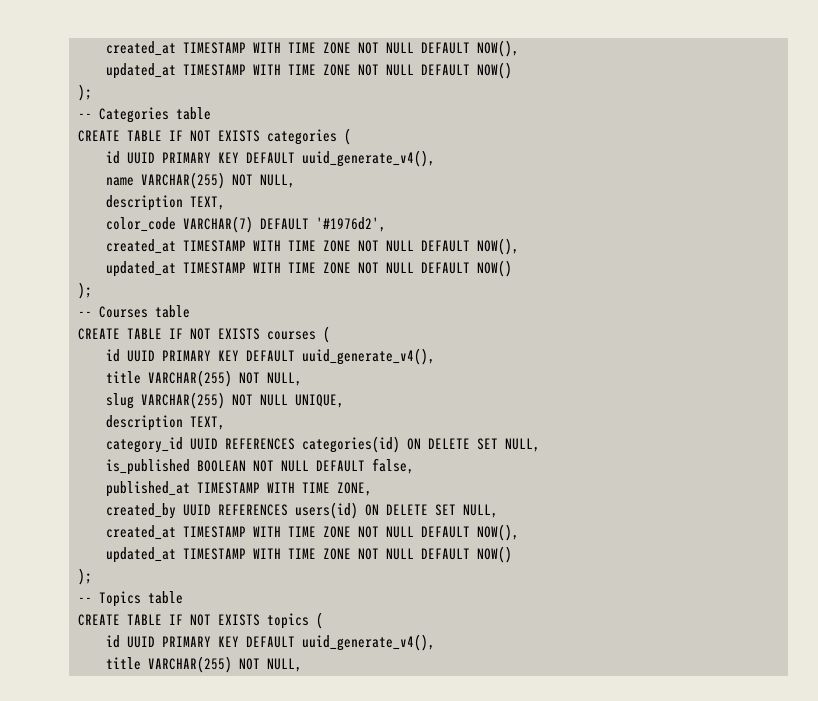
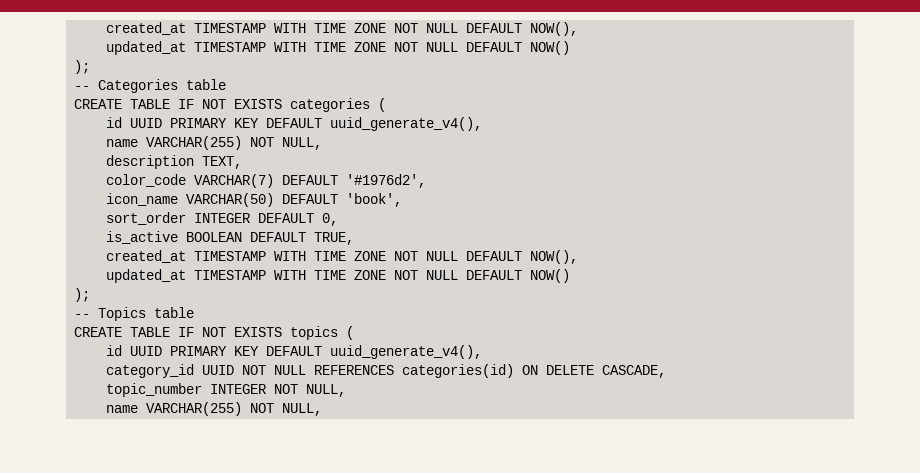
  color_code VARCHAR(7) DEFAULT '#1976d2',
- created_at TIMESTAMP WITH TIME ZONE NOT NULL DEFAULT NOW(),
- updated_at TIMESTAMP WITH TIME ZONE NOT NULL DEFAULT NOW()
- );
- -- Courses table
- CREATE TABLE IF NOT EXISTS courses (
- id UUID PRIMARY KEY DEFAULT uuid_generate_v4(),
- title VARCHAR(255) NOT NULL,
- slug VARCHAR(255) NOT NULL UNIQUE,
- description TEXT,
- category_id UUID REFERENCES categories(id) ON DELETE SET NULL,
- is_published BOOLEAN NOT NULL DEFAULT false,
- published_at TIMESTAMP WITH TIME ZONE,
- created_by UUID REFERENCES users(id) ON DELETE SET NULL,
+ icon_name VARCHAR(50) DEFAULT 'book',
+ sort_order INTEGER DEFAULT 0,
+ is_active BOOLEAN DEFAULT TRUE,
  CREATE TABLE IF NOT EXISTS topics (
  id UUID PRIMARY KEY DEFAULT uuid_generate_v4(),
- title VARCHAR(255) NOT NULL,
+ category_id UUID NOT NULL REFERENCES categories(id) ON DELETE CASCADE,
+ topic_number INTEGER NOT NULL,
+ name VARCHAR(255) NOT NULL,

